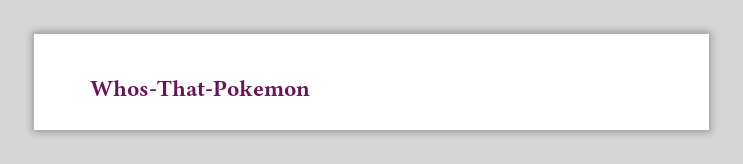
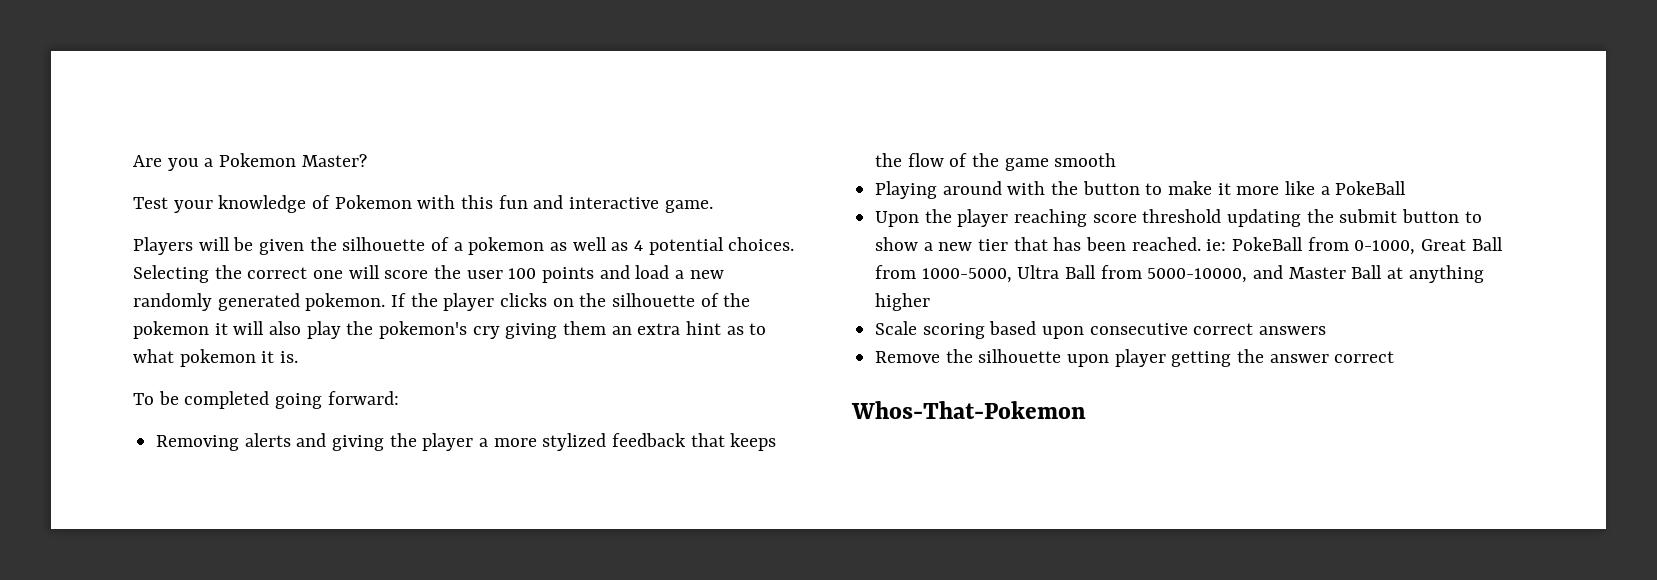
+ Are you a Pokemon Master?
+ Test your knowledge of Pokemon with this fun and interactive game.
+ Players will be given the silhouette of a pokemon as well as 4 potential choices. Selecting the correct one will score the user 100 points and load a new randomly generated pokemon. If the player clicks on the silhouette of the pokemon it will also play the pokemon's cry giving them an extra hint as to what pokemon it is.
+ To be completed going forward:
+ Removing alerts and giving the player a more stylized feedback that keeps the flow of the game smooth
+ Playing around with the button to make it more like a PokeBall
+ Upon the player reaching score threshold updating the submit button to show a new tier that has been reached. ie: PokeBall from 0-1000, Great Ball from 1000-5000, Ultra Ball from 5000-10000, and Master Ball at anything higher
+ Scale scoring based upon consecutive correct answers
+ Remove the silhouette upon player getting the answer correct

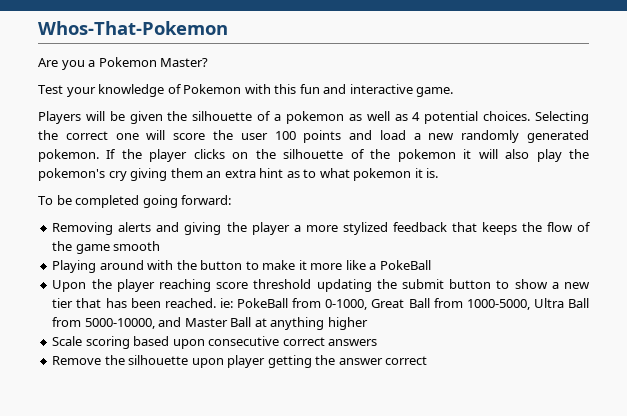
+ Whos-That-Pokemon
- Whos-That-Pokemon

